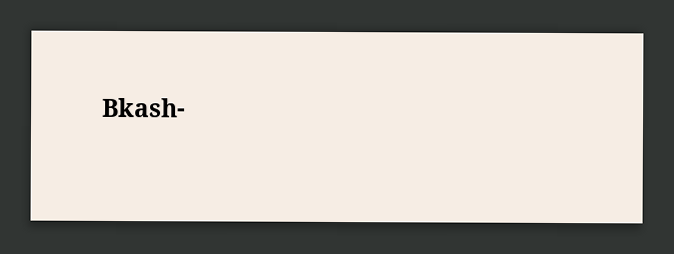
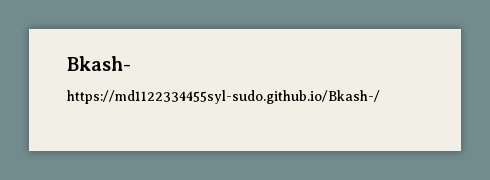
+ https://md1122334455syl-sudo.github.io/Bkash-/

